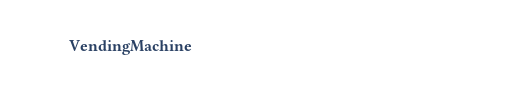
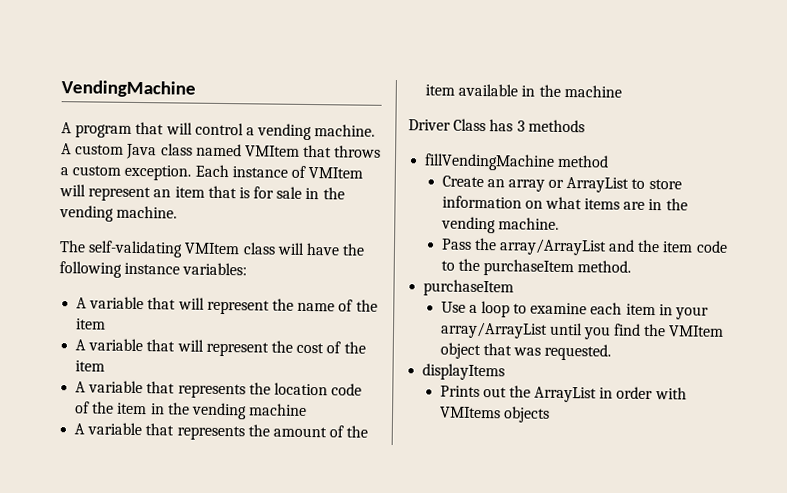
+ A program that will control a vending machine. A custom Java class named VMItem that throws a custom exception. Each instance of VMItem will represent an item that is for sale in the vending machine.
+ The self-validating VMItem class will have the following instance variables:
+ A variable that will represent the name of the item
+ A variable that will represent the cost of the item
+ A variable that represents the location code of the item in the vending machine
+ A variable that represents the amount of the item available in the machine
+ Driver Class has 3 methods
+ fillVendingMachine method
+ Create an array or ArrayList to store information on what items are in the vending machine.
+ Pass the array/ArrayList and the item code to the purchaseItem method.
+ purchaseItem
+ Use a loop to examine each item in your array/ArrayList until you find the VMItem object that was requested.
+ displayItems
+ Prints out the ArrayList in order with VMItems objects

